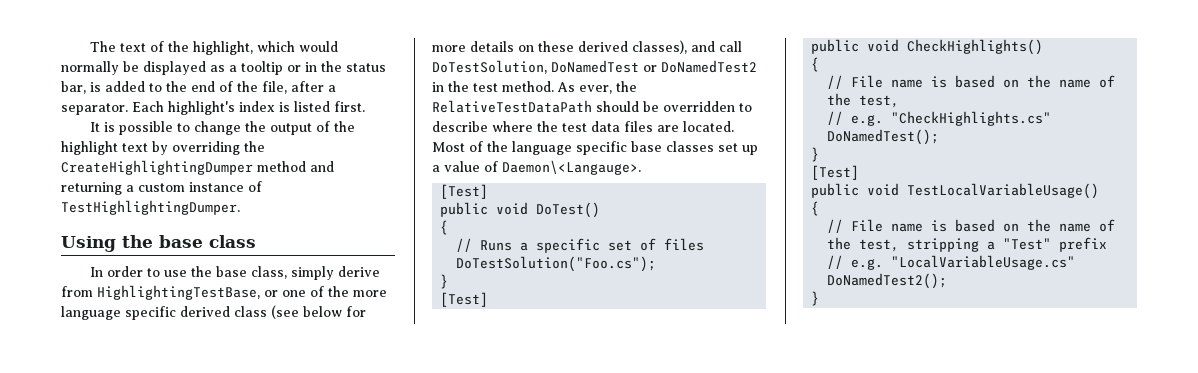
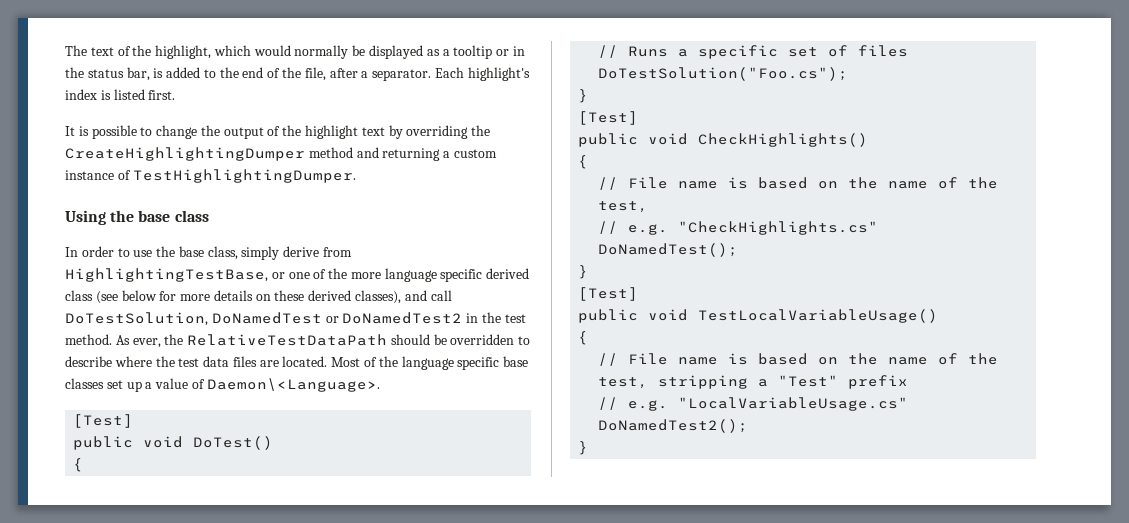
- Most of the language specific base classes set up a value of Daemon\<Langauge>.
+ Most of the language specific base classes set up a value of Daemon\<Language>.

